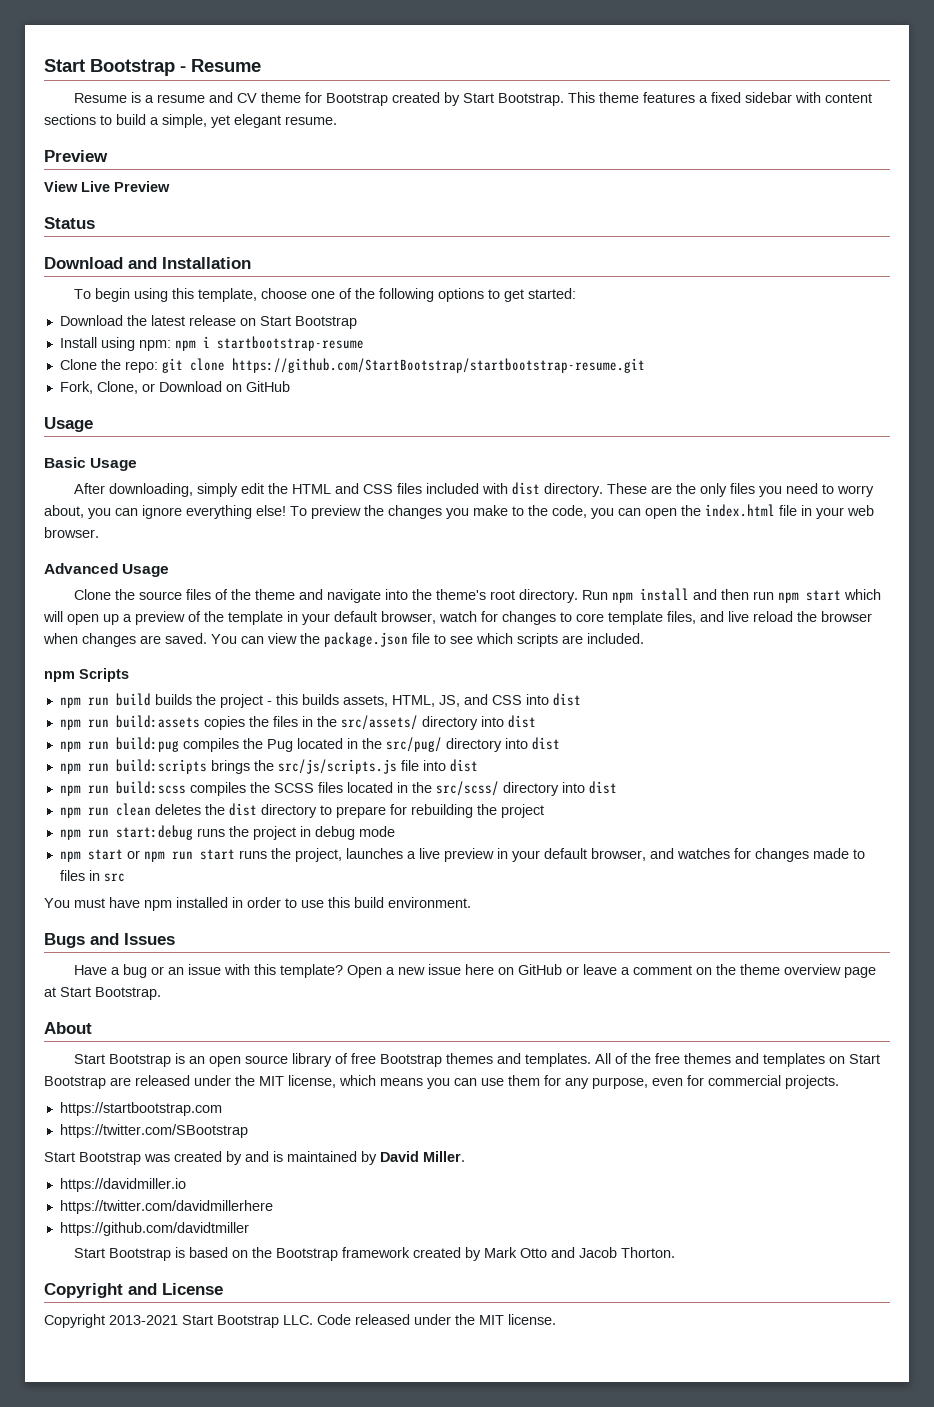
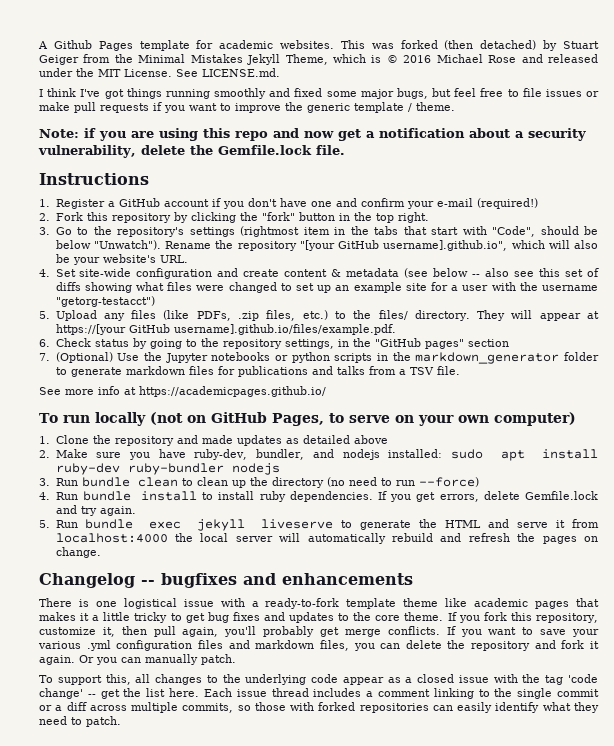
- Start Bootstrap - Resume
- Resume is a resume and CV theme for Bootstrap created by Start Bootstrap. This theme features a fixed sidebar with content sections to build a simple, yet elegant resume.
- Preview
- View Live Preview
- Status
- Download and Installation
- To begin using this template, choose one of the following options to get started:
- Download the latest release on Start Bootstrap
- Install using npm: npm i startbootstrap-resume
- Clone the repo: git clone https://github.com/StartBootstrap/startbootstrap-resume.git
- Fork, Clone, or Download on GitHub
- Usage
- Basic Usage
- After downloading, simply edit the HTML and CSS files included with dist directory. These are the only files you need to worry about, you can ignore everything else! To preview the changes you make to the code, you can open the index.html file in your web browser.
- Advanced Usage
- Clone the source files of the theme and navigate into the theme's root directory. Run npm install and then run npm start which will open up a preview of the template in your default browser, watch for changes to core template files, and live reload the browser when changes are saved. You can view the package.json file to see which scripts are included.
- npm Scripts
- npm run build builds the project - this builds assets, HTML, JS, and CSS into dist
- npm run build:assets copies the files in the src/assets/ directory into dist
- npm run build:pug compiles the Pug located in the src/pug/ directory into dist
- npm run build:scripts brings the src/js/scripts.js file into dist
- npm run build:scss compiles the SCSS files located in the src/scss/ directory into dist
- npm run clean deletes the dist directory to prepare for rebuilding the project
- npm run start:debug runs the project in debug mode
- npm start or npm run start runs the project, launches a live preview in your default browser, and watches for changes made to files in src
- You must have npm installed in order to use this build environment.
- Bugs and Issues
- Have a bug or an issue with this template? Open a new issue here on GitHub or leave a comment on the theme overview page at Start Bootstrap.
- About
- Start Bootstrap is an open source library of free Bootstrap themes and templates. All of the free themes and templates on Start Bootstrap are released under the MIT license, which means you can use them for any purpose, even for commercial projects.
- https://startbootstrap.com
- https://twitter.com/SBootstrap
- Start Bootstrap was created by and is maintained by David Miller.
- https://davidmiller.io
- https://twitter.com/davidmillerhere
- https://github.com/davidtmiller
- Start Bootstrap is based on the Bootstrap framework created by Mark Otto and Jacob Thorton.
- Copyright and License
- Copyright 2013-2021 Start Bootstrap LLC. Code released under the MIT license.
+ A Github Pages template for academic websites. This was forked (then detached) by Stuart Geiger from the Minimal Mistakes Jekyll Theme, which is © 2016 Michael Rose and released under the MIT License. See LICENSE.md.
+ I think I've got things running smoothly and fixed some major bugs, but feel free to file issues or make pull requests if you want to improve the generic template / theme.
+ Note: if you are using this repo and now get a notification about a security vulnerability, delete the Gemfile.lock file.
+ Instructions
+ 1. Register a GitHub account if you don't have one and confirm your e-mail (required!)
+ 2. Fork this repository by clicking the "fork" button in the top right.
+ 3. Go to the repository's settings (rightmost item in the tabs that start with "Code", should be below "Unwatch"). Rename the repository "[your GitHub username].github.io", which will also be your website's URL.
+ 4. Set site-wide configuration and create content & metadata (see below -- also see this set of diffs showing what files were changed to set up an example site for a user with the username "getorg-testacct")
+ 5. Upload any files (like PDFs, .zip files, etc.) to the files/ directory. They will appear at https://[your GitHub username].github.io/files/example.pdf.
+ 6. Check status by going to the repository settings, in the "GitHub pages" section
+ 7. (Optional) Use the Jupyter notebooks or python scripts in the markdown_generator folder to generate markdown files for publications and talks from a TSV file.
+ See more info at https://academicpages.github.io/
+ To run locally (not on GitHub Pages, to serve on your own computer)
+ 1. Clone the repository and made updates as detailed above
+ 2. Make sure you have ruby-dev, bundler, and nodejs installed: sudo apt install ruby-dev ruby-bundler nodejs
+ 3. Run bundle clean to clean up the directory (no need to run --force)
+ 4. Run bundle install to install ruby dependencies. If you get errors, delete Gemfile.lock and try again.
+ 5. Run bundle exec jekyll liveserve to generate the HTML and serve it from localhost:4000 the local server will automatically rebuild and refresh the pages on change.
+ Changelog -- bugfixes and enhancements
+ There is one logistical issue with a ready-to-fork template theme like academic pages that makes it a little tricky to get bug fixes and updates to the core theme. If you fork this repository, customize it, then pull again, you'll probably get merge conflicts. If you want to save your various .yml configuration files and markdown files, you can delete the repository and fork it again. Or you can manually patch.
+ To support this, all changes to the underlying code appear as a closed issue with the tag 'code change' -- get the list here. Each issue thread includes a comment linking to the single commit or a diff across multiple commits, so those with forked repositories can easily identify what they need to patch.

